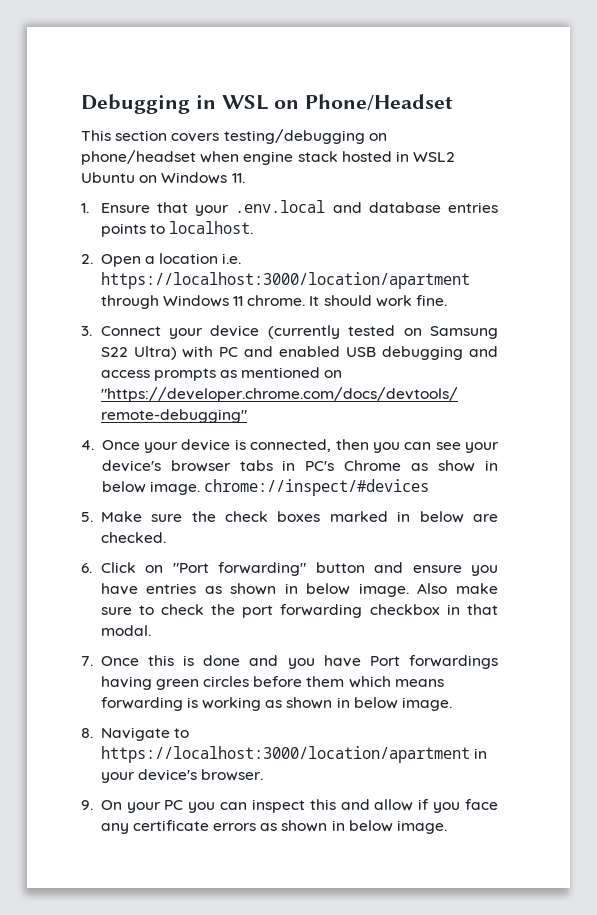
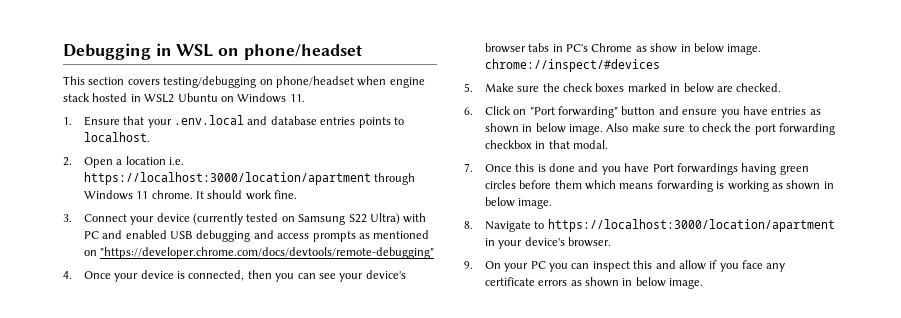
- Debugging in WSL on Phone/Headset
+ Debugging in WSL on phone/headset

